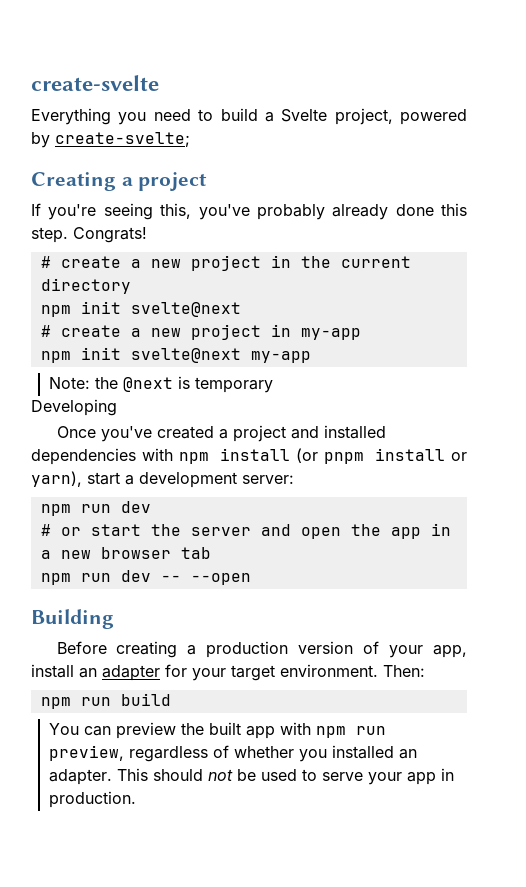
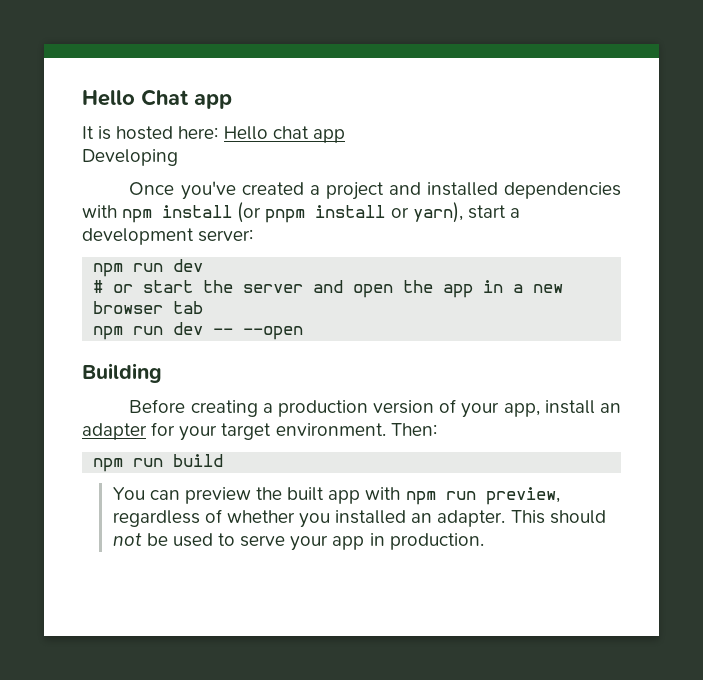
- create-svelte
- Everything you need to build a Svelte project, powered by create-svelte;
- Creating a project
- If you're seeing this, you've probably already done this step. Congrats!
- # create a new project in the current directory
- npm init svelte@next
- # create a new project in my-app
- npm init svelte@next my-app
- Note: the @next is temporary
+ Hello Chat app
+ It is hosted here: Hello chat app

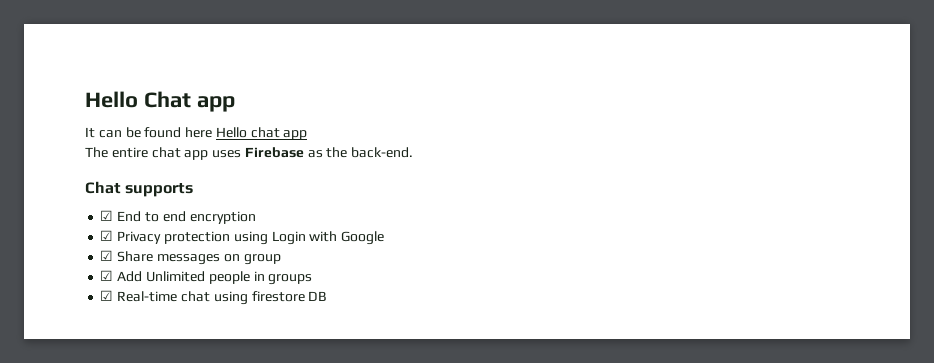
- It is hosted here: Hello chat app
+ It can be found here Hello chat app
- Developing
- Once you've created a project and installed dependencies with npm install (or pnpm install or yarn), start a development server:
- npm run dev
- # or start the server and open the app in a new browser tab
- npm run dev -- --open
- Building
- Before creating a production version of your app, install an adapter for your target environment. Then:
- npm run build
- You can preview the built app with npm run preview, regardless of whether you installed an adapter. This should not be used to serve your app in production.
+ The entire chat app uses Firebase as the back-end.
+ Chat supports
+ ☑ End to end encryption
+ ☑ Privacy protection using Login with Google
+ ☑ Share messages on group
+ ☑ Add Unlimited people in groups
+ ☑ Real-time chat using firestore DB

